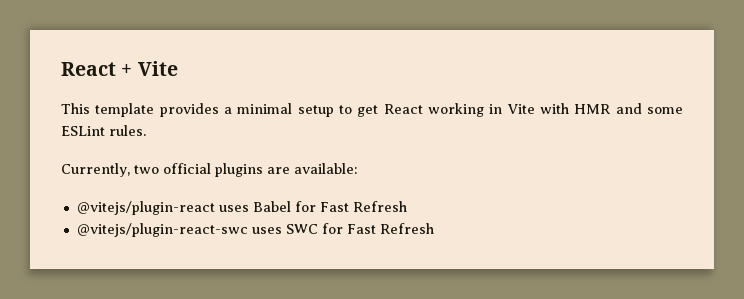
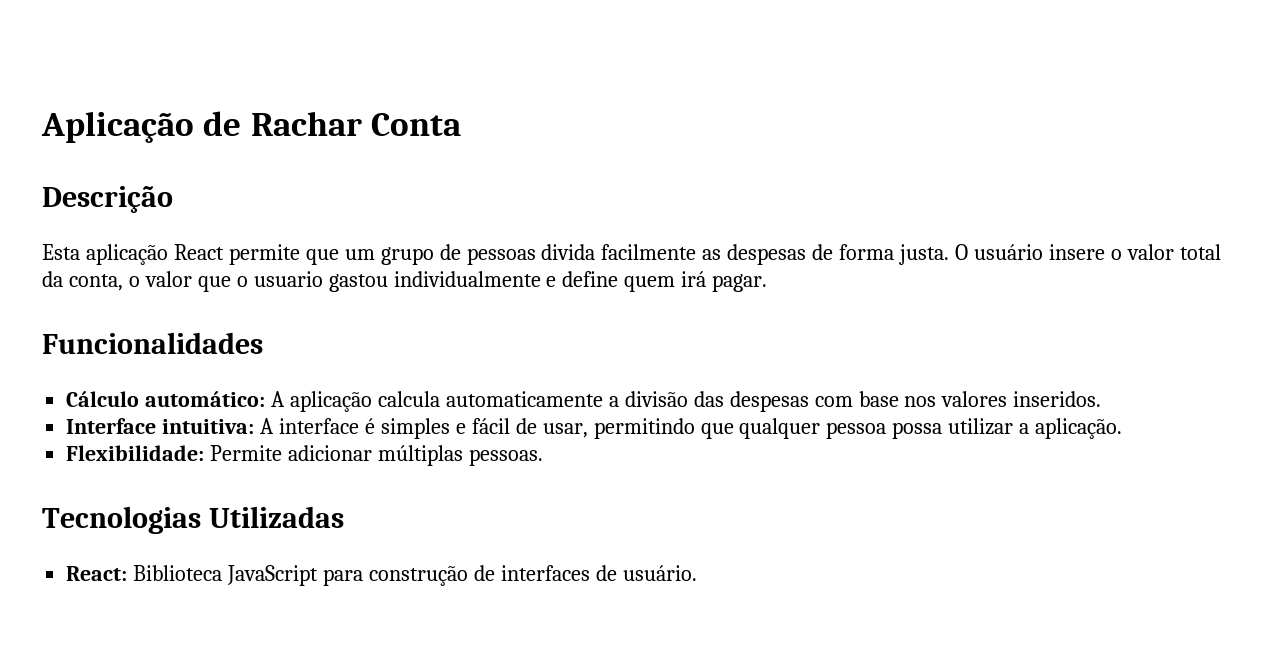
- React + Vite
- This template provides a minimal setup to get React working in Vite with HMR and some ESLint rules.
- Currently, two official plugins are available:
- @vitejs/plugin-react uses Babel for Fast Refresh
- @vitejs/plugin-react-swc uses SWC for Fast Refresh
+ Aplicação de Rachar Conta
+ Descrição
+ Esta aplicação React permite que um grupo de pessoas divida facilmente as despesas de forma justa. O usuário insere o valor total da conta, o valor que o usuario gastou individualmente e define quem irá pagar.
+ Funcionalidades
+ Cálculo automático: A aplicação calcula automaticamente a divisão das despesas com base nos valores inseridos.
+ Interface intuitiva: A interface é simples e fácil de usar, permitindo que qualquer pessoa possa utilizar a aplicação.
+ Flexibilidade: Permite adicionar múltiplas pessoas.
+ Tecnologias Utilizadas
+ React: Biblioteca JavaScript para construção de interfaces de usuário.

